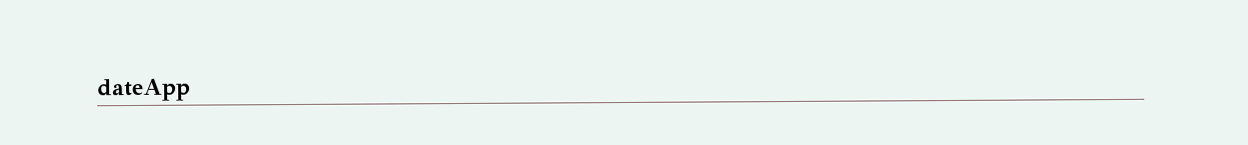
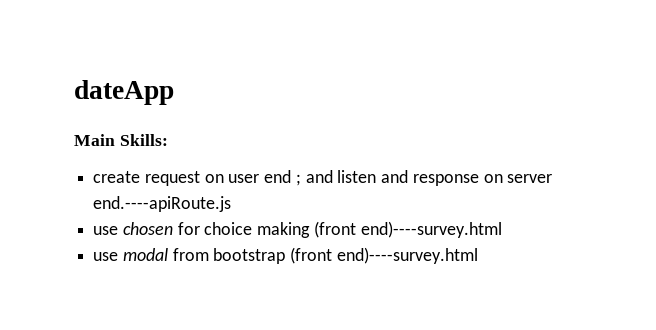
+ Main Skills:
+ create request on user end ; and listen and response on server end.----apiRoute.js
+ use chosen for choice making (front end)----survey.html
+ use modal from bootstrap (front end)----survey.html

